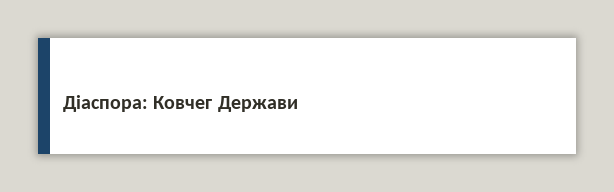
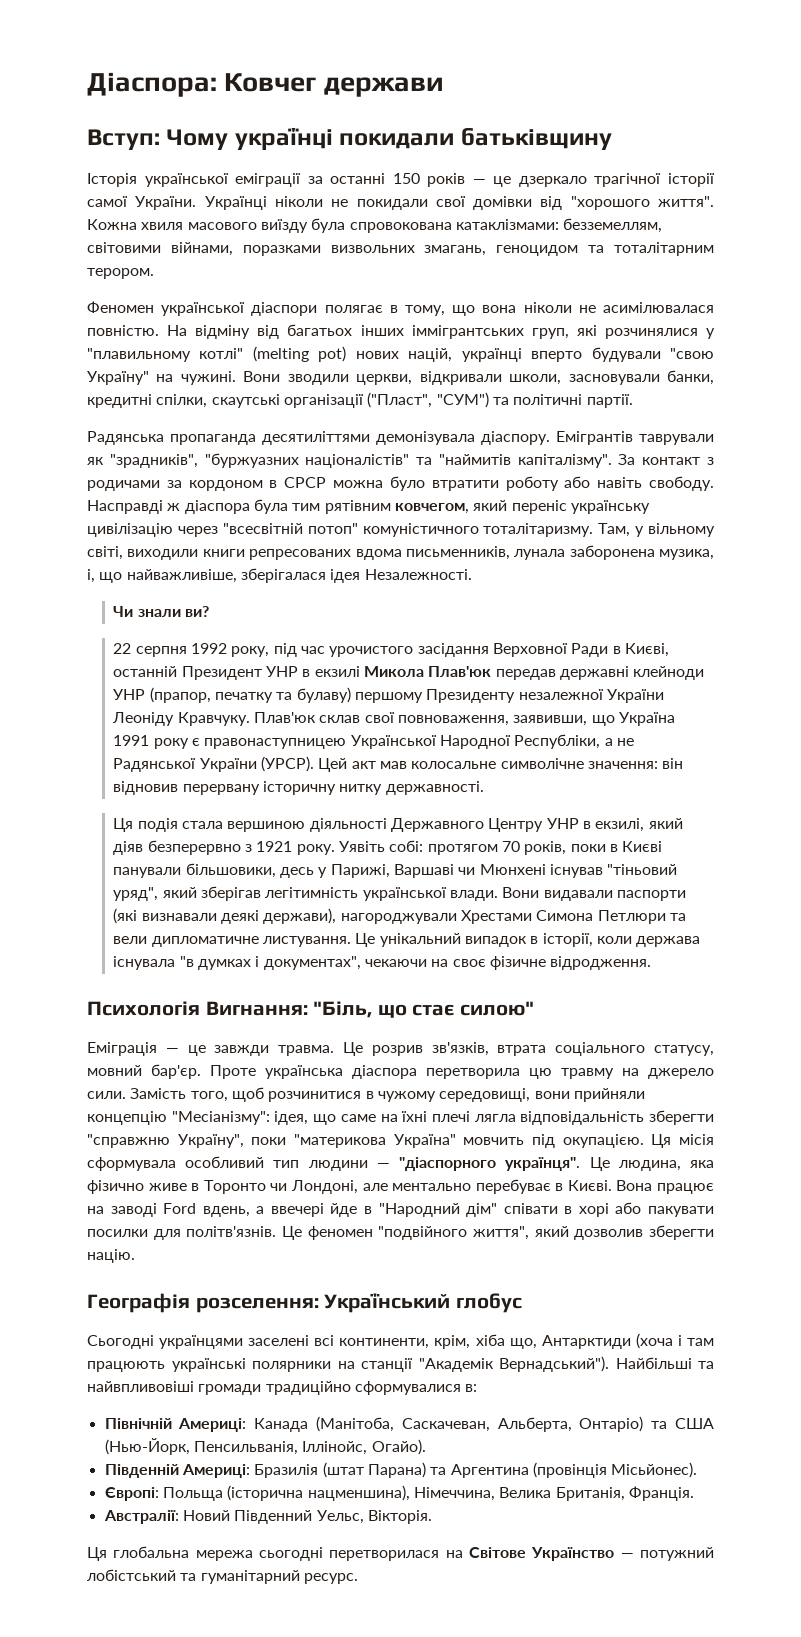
- Діаспора: Ковчег Держави
+ Діаспора: Ковчег держави
+ Вступ: Чому українці покидали батьківщину
+ Історія української еміграції за останні 150 років — це дзеркало трагічної історії самої України. Українці ніколи не покидали свої домівки від "хорошого життя". Кожна хвиля масового виїзду була спровокована катаклізмами: безземеллям, світовими війнами, поразками визвольних змагань, геноцидом та тоталітарним терором.
+ Феномен української діаспори полягає в тому, що вона ніколи не асимілювалася повністю. На відміну від багатьох інших іммігрантських груп, які розчинялися у "плавильному котлі" (melting pot) нових націй, українці вперто будували "свою Україну" на чужині. Вони зводили церкви, відкривали школи, засновували банки, кредитні спілки, скаутські організації ("Пласт", "СУМ") та політичні партії.
+ Радянська пропаганда десятиліттями демонізувала діаспору. Емігрантів таврували як "зрадників", "буржуазних націоналістів" та "наймитів капіталізму". За контакт з родичами за кордоном в СРСР можна було втратити роботу або навіть свободу. Насправді ж діаспора була тим рятівним ковчегом, який переніс українську цивілізацію через "всесвітній потоп" комуністичного тоталітаризму. Там, у вільному світі, виходили книги репресованих вдома письменників, лунала заборонена музика, і, що найважливіше, зберігалася ідея Незалежності.
+ Чи знали ви?
+ 22 серпня 1992 року, під час урочистого засідання Верховної Ради в Києві, останній Президент УНР в екзилі Микола Плав'юк передав державні клейноди УНР (прапор, печатку та булаву) першому Президенту незалежної України Леоніду Кравчуку. Плав'юк склав свої повноваження, заявивши, що Україна 1991 року є правонаступницею Української Народної Республіки, а не Радянської України (УРСР). Цей акт мав колосальне символічне значення: він відновив перервану історичну нитку державності.
+ Ця подія стала вершиною діяльності Державного Центру УНР в екзилі, який діяв безперервно з 1921 року. Уявіть собі: протягом 70 років, поки в Києві панували більшовики, десь у Парижі, Варшаві чи Мюнхені існував "тіньовий уряд", який зберігав легітимність української влади. Вони видавали паспорти (які визнавали деякі держави), нагороджували Хрестами Симона Петлюри та вели дипломатичне листування. Це унікальний випадок в історії, коли держава існувала "в думках і документах", чекаючи на своє фізичне відродження.
+ Психологія Вигнання: "Біль, що стає силою"
+ Еміграція — це завжди травма. Це розрив зв'язків, втрата соціального статусу, мовний бар'єр. Проте українська діаспора перетворила цю травму на джерело сили. Замість того, щоб розчинитися в чужому середовищі, вони прийняли концепцію "Месіанізму": ідея, що саме на їхні плечі лягла відповідальність зберегти "справжню Україну", поки "материкова Україна" мовчить під окупацією. Ця місія сформувала особливий тип людини — "діаспорного українця". Це людина, яка фізично живе в Торонто чи Лондоні, але ментально перебуває в Києві. Вона працює на заводі Ford вдень, а ввечері йде в "Народний дім" співати в хорі або пакувати посилки для політв'язнів. Це феномен "подвійного життя", який дозволив зберегти націю.
+ Географія розселення: Український глобус
+ Сьогодні українцями заселені всі континенти, крім, хіба що, Антарктиди (хоча і там працюють українські полярники на станції "Академік Вернадський"). Найбільші та найвпливовіші громади традиційно сформувалися в:
+ Північній Америці: Канада (Манітоба, Саскачеван, Альберта, Онтаріо) та США (Нью-Йорк, Пенсильванія, Іллінойс, Огайо).
+ Південній Америці: Бразилія (штат Парана) та Аргентина (провінція Місьйонес).
+ Європі: Польща (історична нацменшина), Німеччина, Велика Британія, Франція.
+ Австралії: Новий Південний Уельс, Вікторія.
+ Ця глобальна мережа сьогодні перетворилася на Світове Українство — потужний лобістський та гуманітарний ресурс.

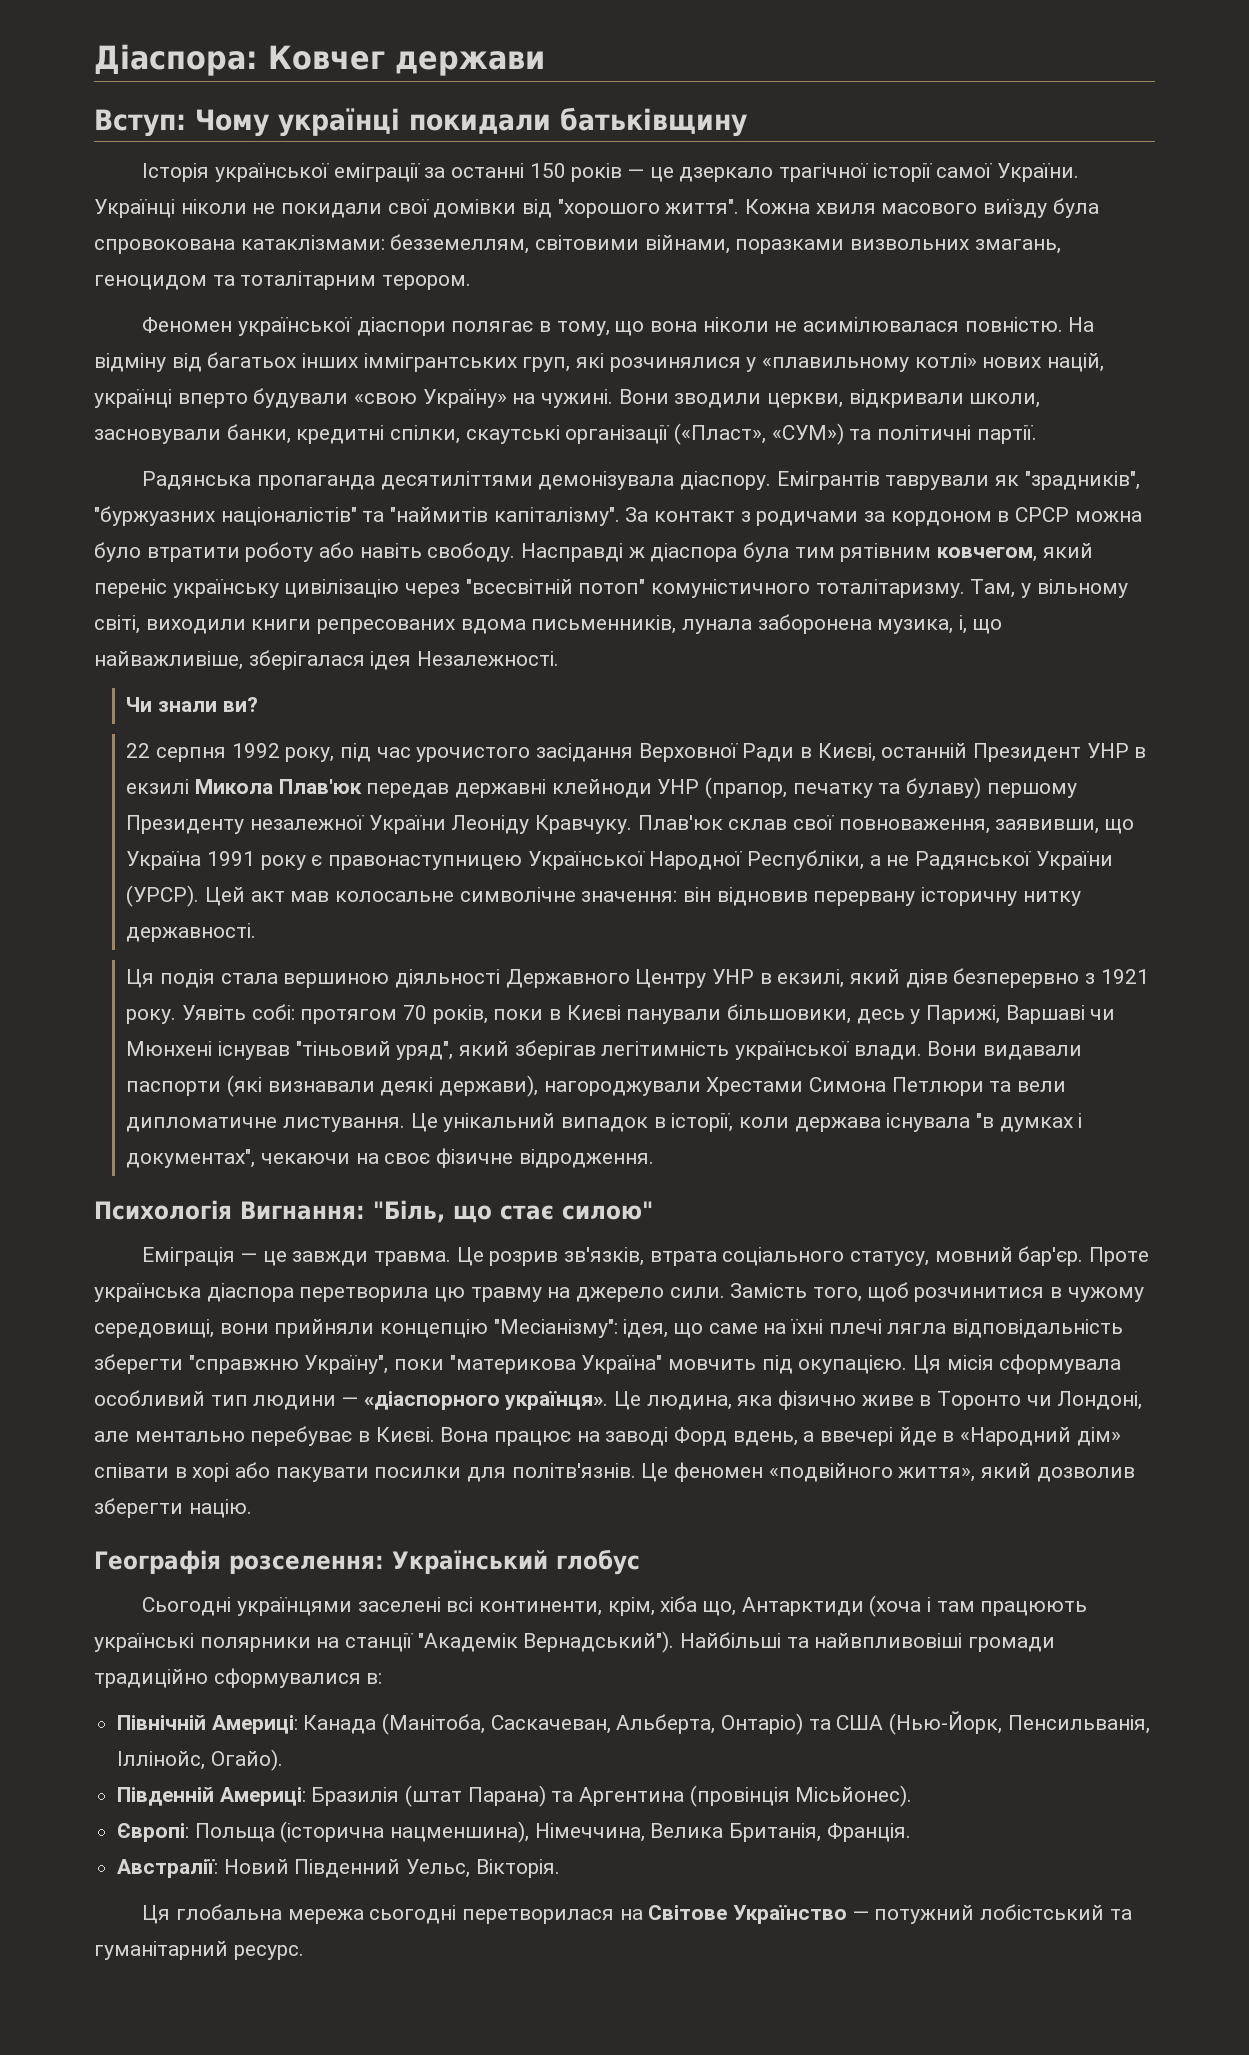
- На відміну від багатьох інших іммігрантських груп, які розчинялися у "плавильному котлі" (melting pot) нових націй, українці вперто будували "свою Україну" на чужині.
+ На відміну від багатьох інших іммігрантських груп, які розчинялися у «плавильному котлі» нових націй, українці вперто будували «свою Україну» на чужині.
- Вони зводили церкви, відкривали школи, засновували банки, кредитні спілки, скаутські організації ("Пласт", "СУМ") та політичні партії.
+ Вони зводили церкви, відкривали школи, засновували банки, кредитні спілки, скаутські організації («Пласт», «СУМ») та політичні партії.
- Ця місія сформувала особливий тип людини — "діаспорного українця".
+ Ця місія сформувала особливий тип людини — «діаспорного українця».
- Вона працює на заводі Ford вдень, а ввечері йде в "Народний дім" співати в хорі або пакувати посилки для політв'язнів.
+ Вона працює на заводі Форд вдень, а ввечері йде в «Народний дім» співати в хорі або пакувати посилки для політв'язнів.
- Це феномен "подвійного життя", який дозволив зберегти націю.
+ Це феномен «подвійного життя», який дозволив зберегти націю.

